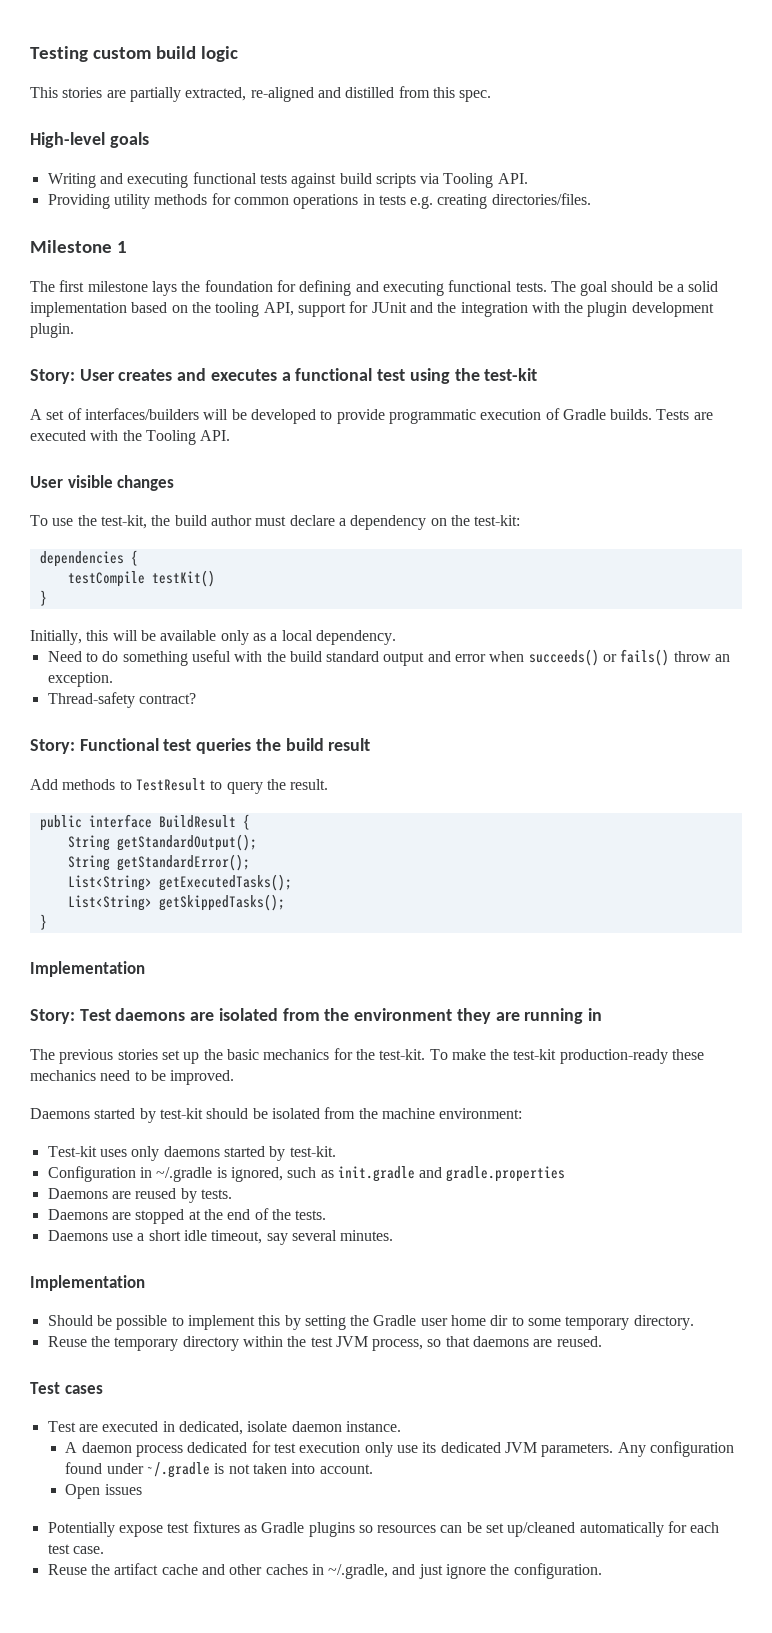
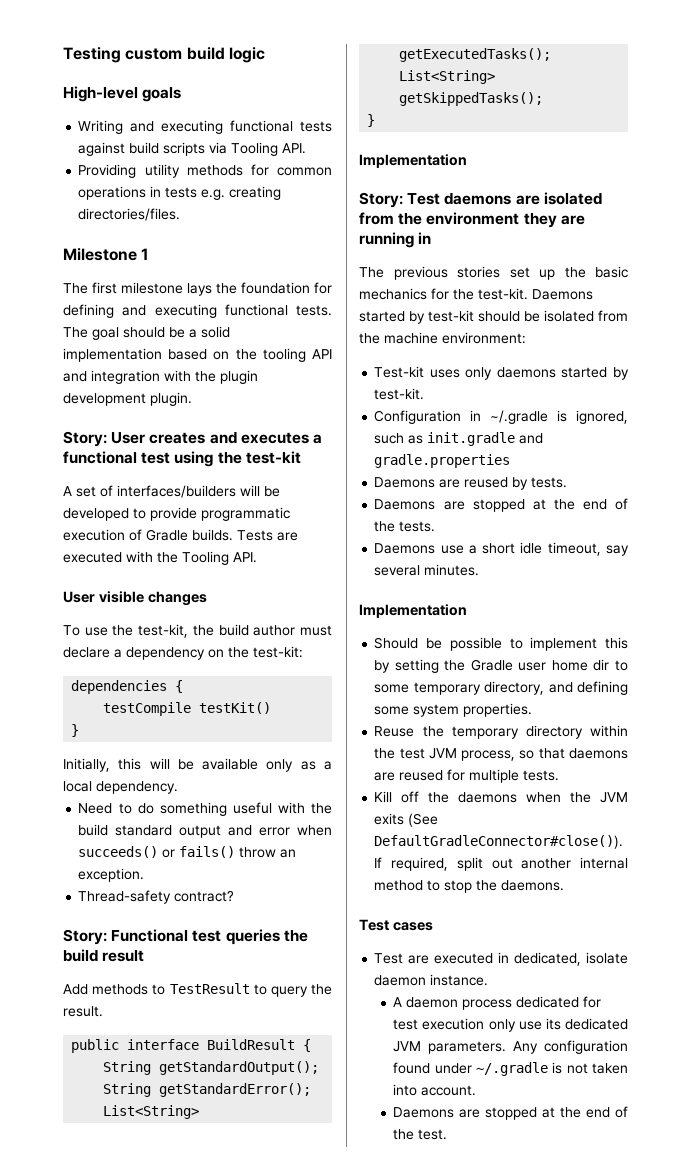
- This stories are partially extracted, re-aligned and distilled from this spec.
- The goal should be a solid implementation based on the tooling API, support for JUnit and the integration with the plugin development plugin.
+ The goal should be a solid implementation based on the tooling API and integration with the plugin development plugin.
- The previous stories set up the basic mechanics for the test-kit. To make the test-kit production-ready these mechanics need to be improved.
- Daemons started by test-kit should be isolated from the machine environment:
+ The previous stories set up the basic mechanics for the test-kit. Daemons started by test-kit should be isolated from the machine environment:
- Should be possible to implement this by setting the Gradle user home dir to some temporary directory.
+ Should be possible to implement this by setting the Gradle user home dir to some temporary directory, and defining some system properties.
- Reuse the temporary directory within the test JVM process, so that daemons are reused.
+ Reuse the temporary directory within the test JVM process, so that daemons are reused for multiple tests.
+ Kill off the daemons when the JVM exits (See DefaultGradleConnector#close()). If required, split out another internal method to stop the daemons.
- Open issues
- Potentially expose test fixtures as Gradle plugins so resources can be set up/cleaned automatically for each test case.
- Reuse the artifact cache and other caches in ~/.gradle, and just ignore the configuration.
+ Daemons are stopped at the end of the test.

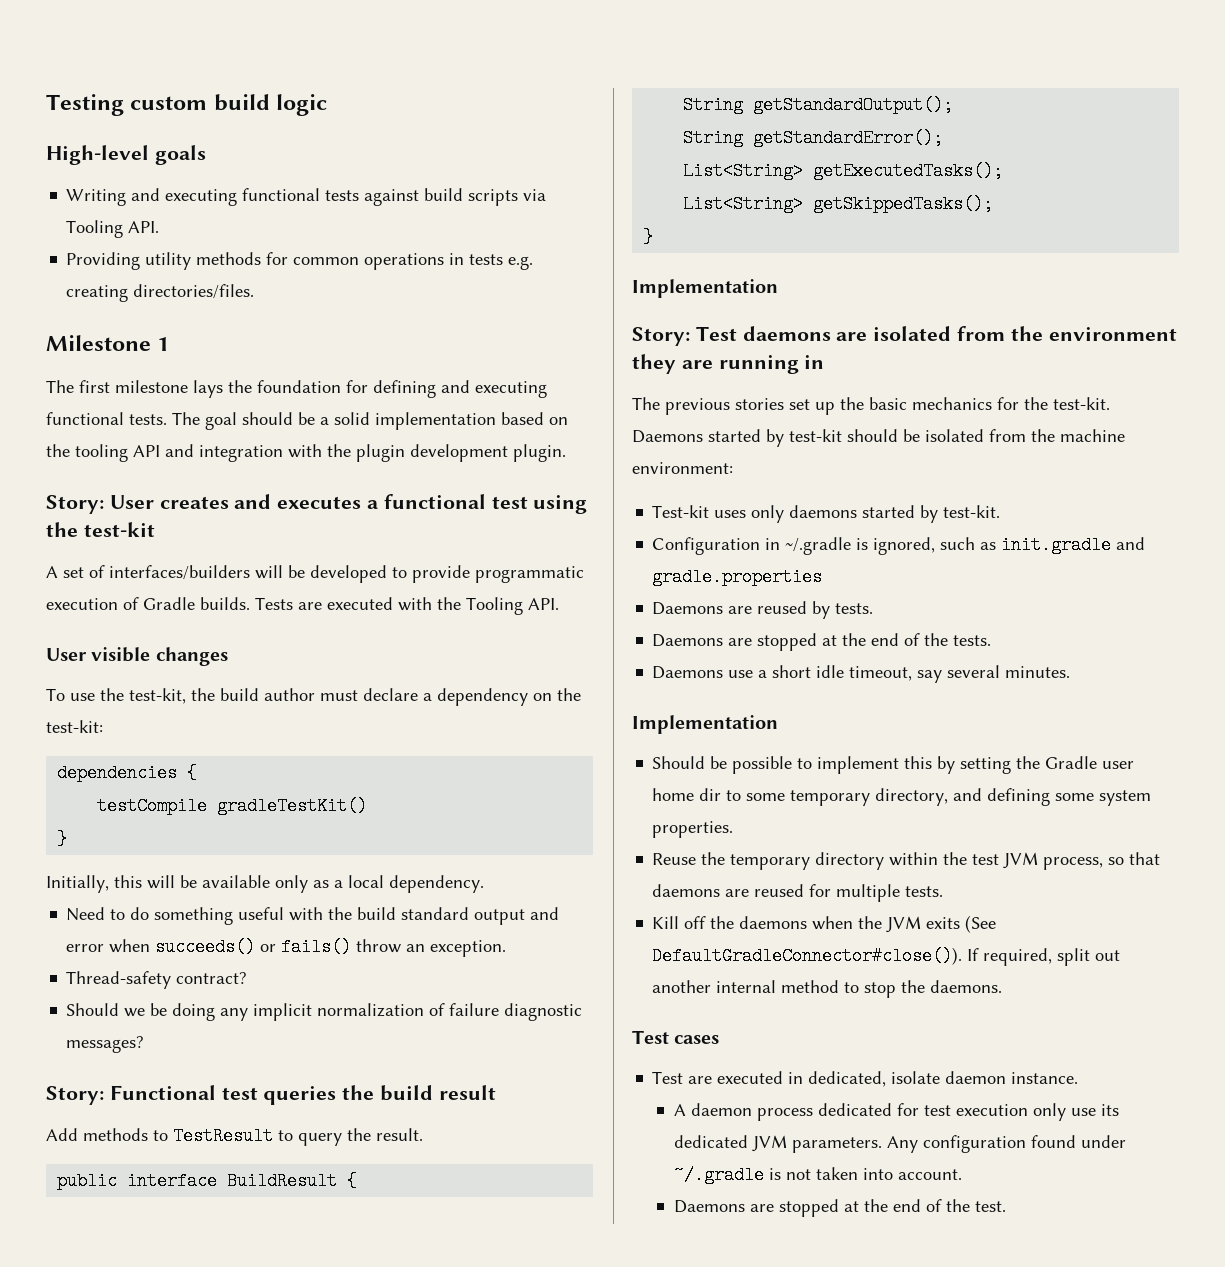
- testCompile testKit()
+ testCompile gradleTestKit()
+ Should we be doing any implicit normalization of failure diagnostic messages?

